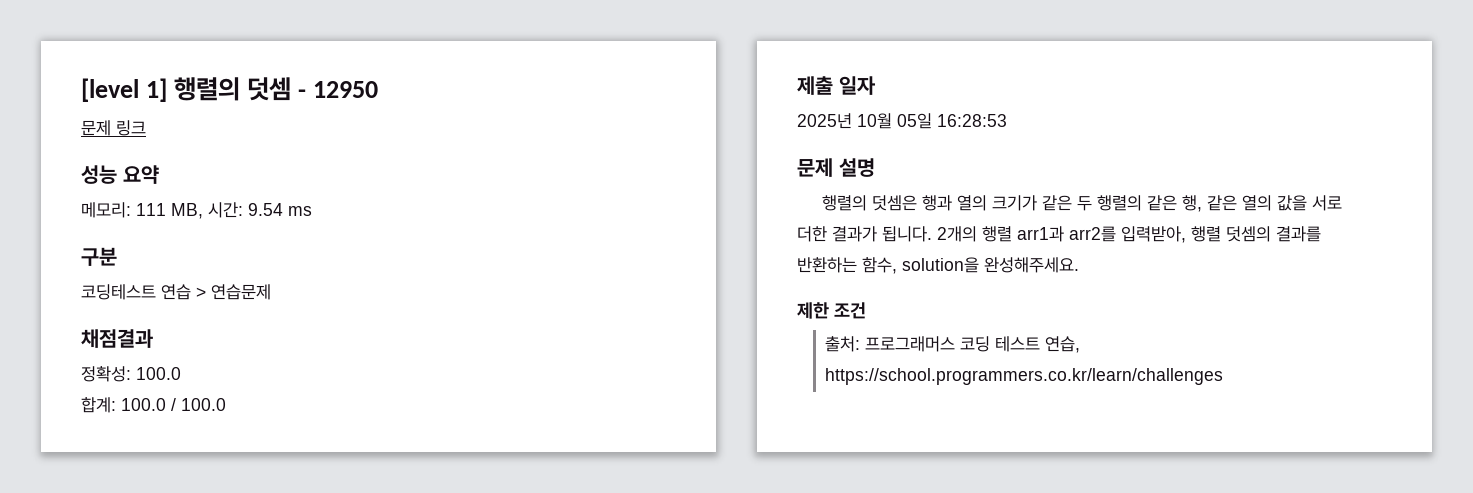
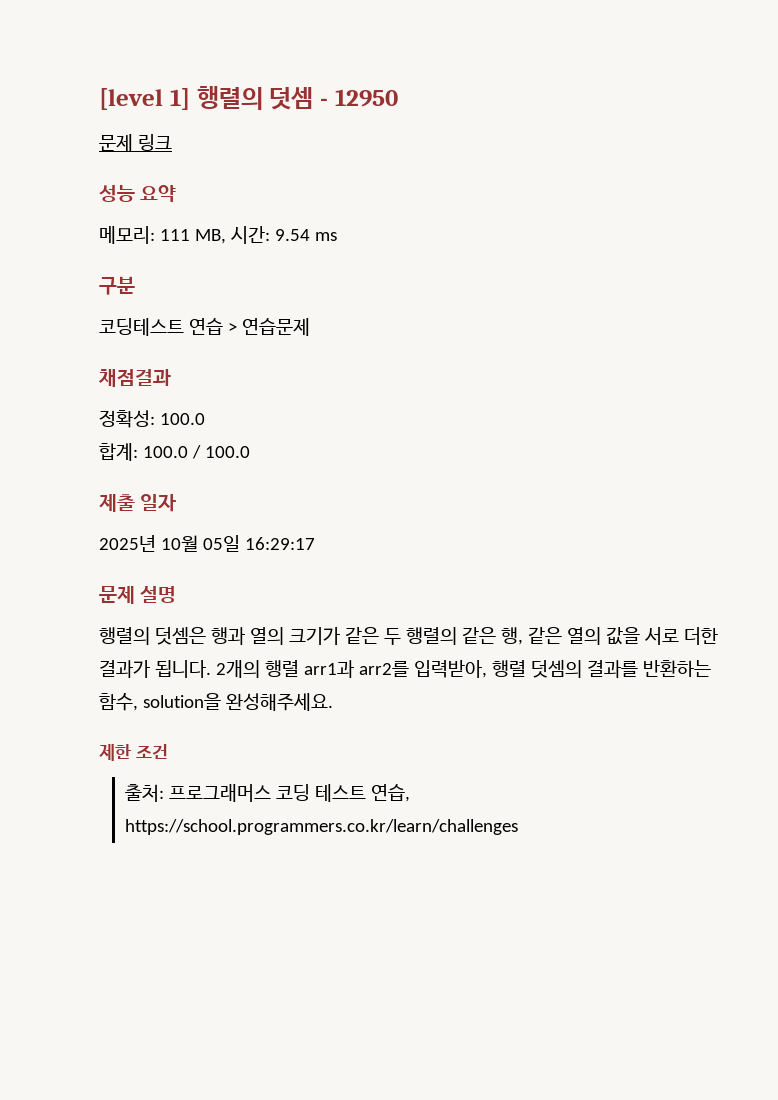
- 2025년 10월 05일 16:28:53
+ 2025년 10월 05일 16:29:17

